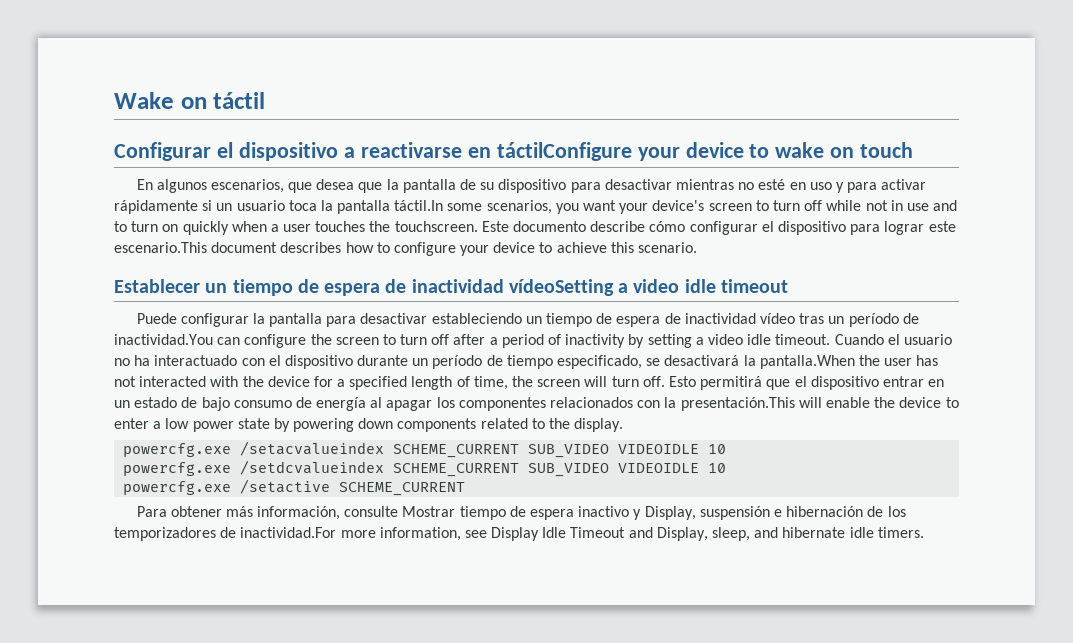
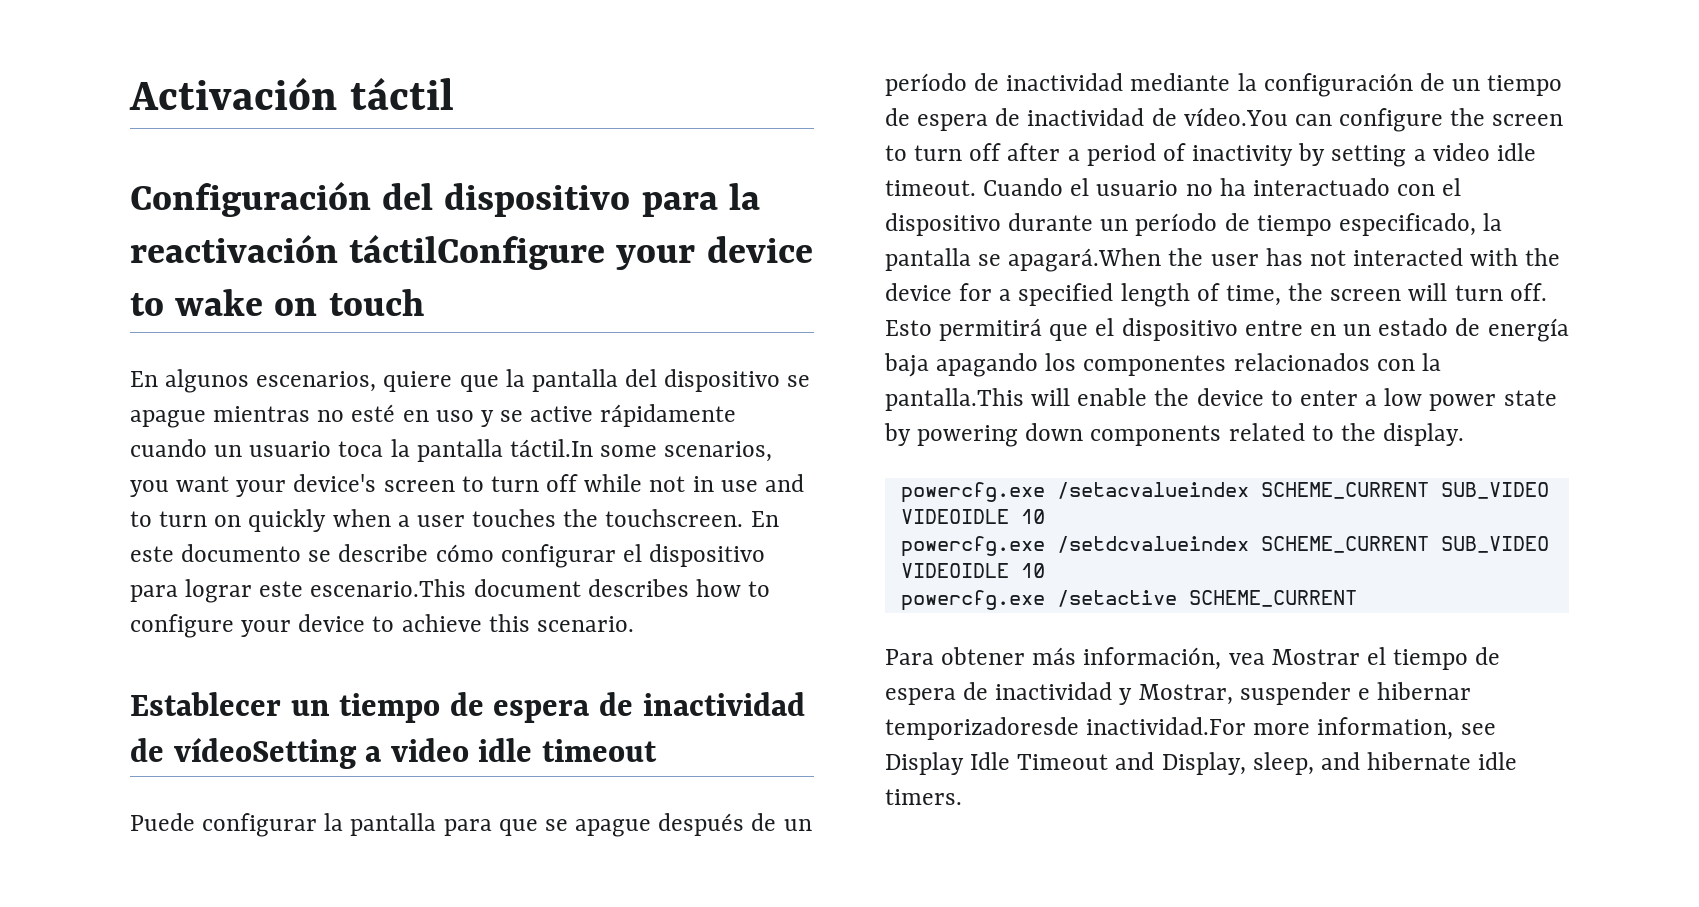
- Wake on táctil
+ Activación táctil
- Configurar el dispositivo a reactivarse en táctilConfigure your device to wake on touch
+ Configuración del dispositivo para la reactivación táctilConfigure your device to wake on touch
- En algunos escenarios, que desea que la pantalla de su dispositivo para desactivar mientras no esté en uso y para activar rápidamente si un usuario toca la pantalla táctil.In some scenarios, you want your device's screen to turn off while not in use and to turn on quickly when a user touches the touchscreen.
+ En algunos escenarios, quiere que la pantalla del dispositivo se apague mientras no esté en uso y se active rápidamente cuando un usuario toca la pantalla táctil.In some scenarios, you want your device's screen to turn off while not in use and to turn on quickly when a user touches the touchscreen.
- Este documento describe cómo configurar el dispositivo para lograr este escenario.This document describes how to configure your device to achieve this scenario.
+ En este documento se describe cómo configurar el dispositivo para lograr este escenario.This document describes how to configure your device to achieve this scenario.
- Establecer un tiempo de espera de inactividad vídeoSetting a video idle timeout
+ Establecer un tiempo de espera de inactividad de vídeoSetting a video idle timeout
- Puede configurar la pantalla para desactivar estableciendo un tiempo de espera de inactividad vídeo tras un período de inactividad.You can configure the screen to turn off after a period of inactivity by setting a video idle timeout.
+ Puede configurar la pantalla para que se apague después de un período de inactividad mediante la configuración de un tiempo de espera de inactividad de vídeo.You can configure the screen to turn off after a period of inactivity by setting a video idle timeout.
- Cuando el usuario no ha interactuado con el dispositivo durante un período de tiempo especificado, se desactivará la pantalla.When the user has not interacted with the device for a specified length of time, the screen will turn off.
+ Cuando el usuario no ha interactuado con el dispositivo durante un período de tiempo especificado, la pantalla se apagará.When the user has not interacted with the device for a specified length of time, the screen will turn off.
- Esto permitirá que el dispositivo entrar en un estado de bajo consumo de energía al apagar los componentes relacionados con la presentación.This will enable the device to enter a low power state by powering down components related to the display.
+ Esto permitirá que el dispositivo entre en un estado de energía baja apagando los componentes relacionados con la pantalla.This will enable the device to enter a low power state by powering down components related to the display.
- Para obtener más información, consulte Mostrar tiempo de espera inactivo y Display, suspensión e hibernación de los temporizadores de inactividad.For more information, see Display Idle Timeout and Display, sleep, and hibernate idle timers.
+ Para obtener más información, vea Mostrar el tiempo de espera de inactividad y Mostrar, suspender e hibernar temporizadoresde inactividad.For more information, see Display Idle Timeout and Display, sleep, and hibernate idle timers.

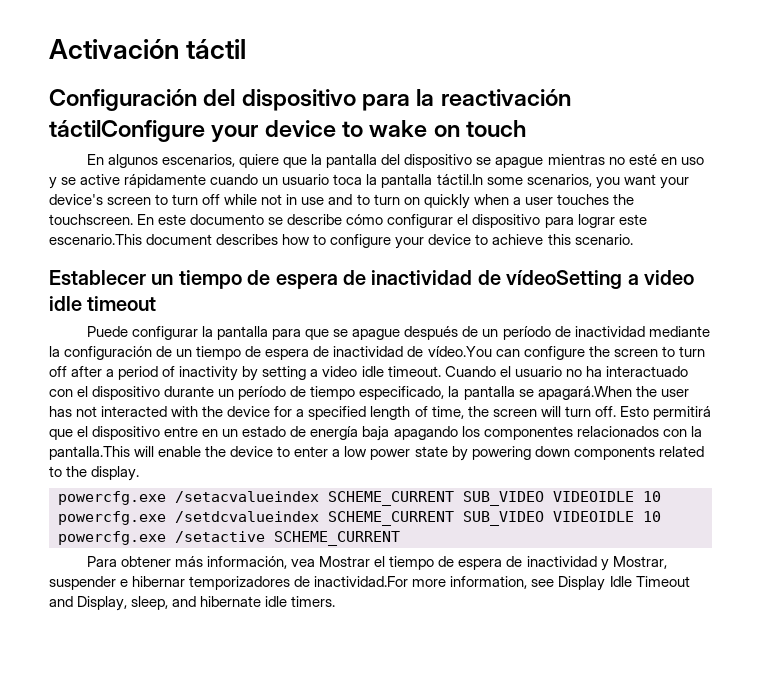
- Para obtener más información, vea Mostrar el tiempo de espera de inactividad y Mostrar, suspender e hibernar temporizadoresde inactividad.For more information, see Display Idle Timeout and Display, sleep, and hibernate idle timers.
+ Para obtener más información, vea Mostrar el tiempo de espera de inactividad y Mostrar, suspender e hibernar temporizadores de inactividad.For more information, see Display Idle Timeout and Display, sleep, and hibernate idle timers.

